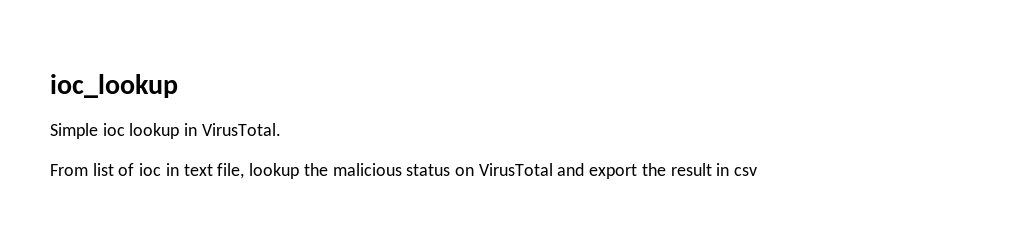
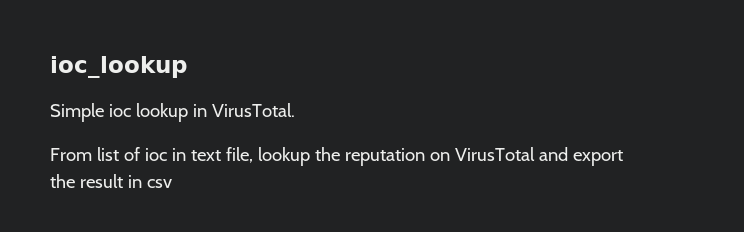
- From list of ioc in text file, lookup the malicious status on VirusTotal and export the result in csv
+ From list of ioc in text file, lookup the reputation on VirusTotal and export the result in csv

